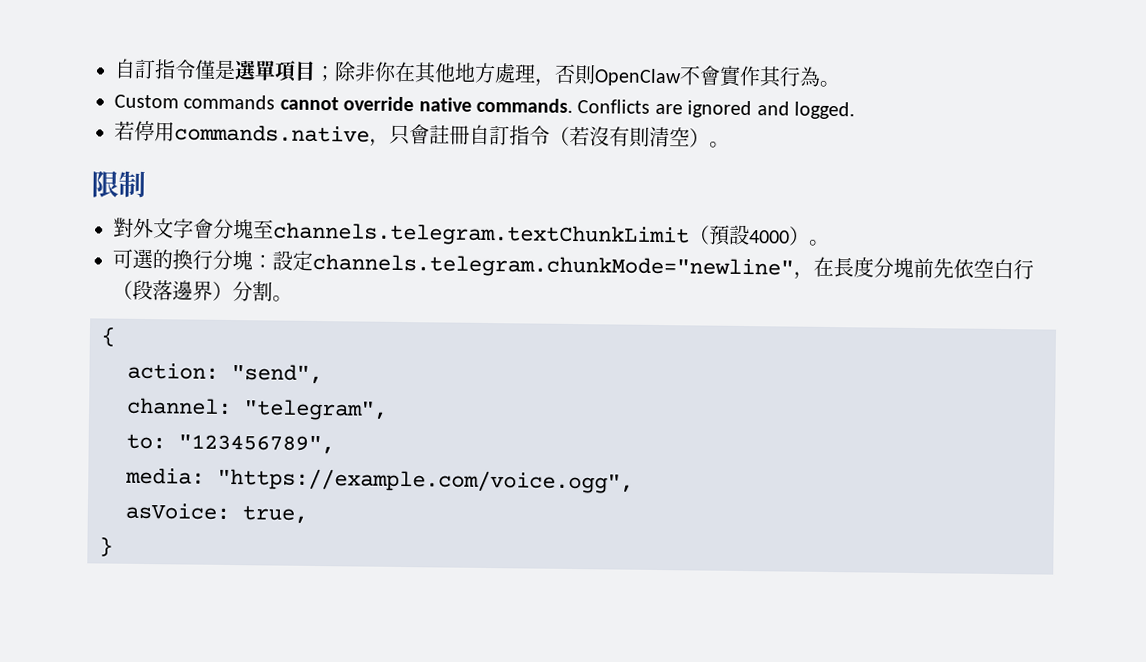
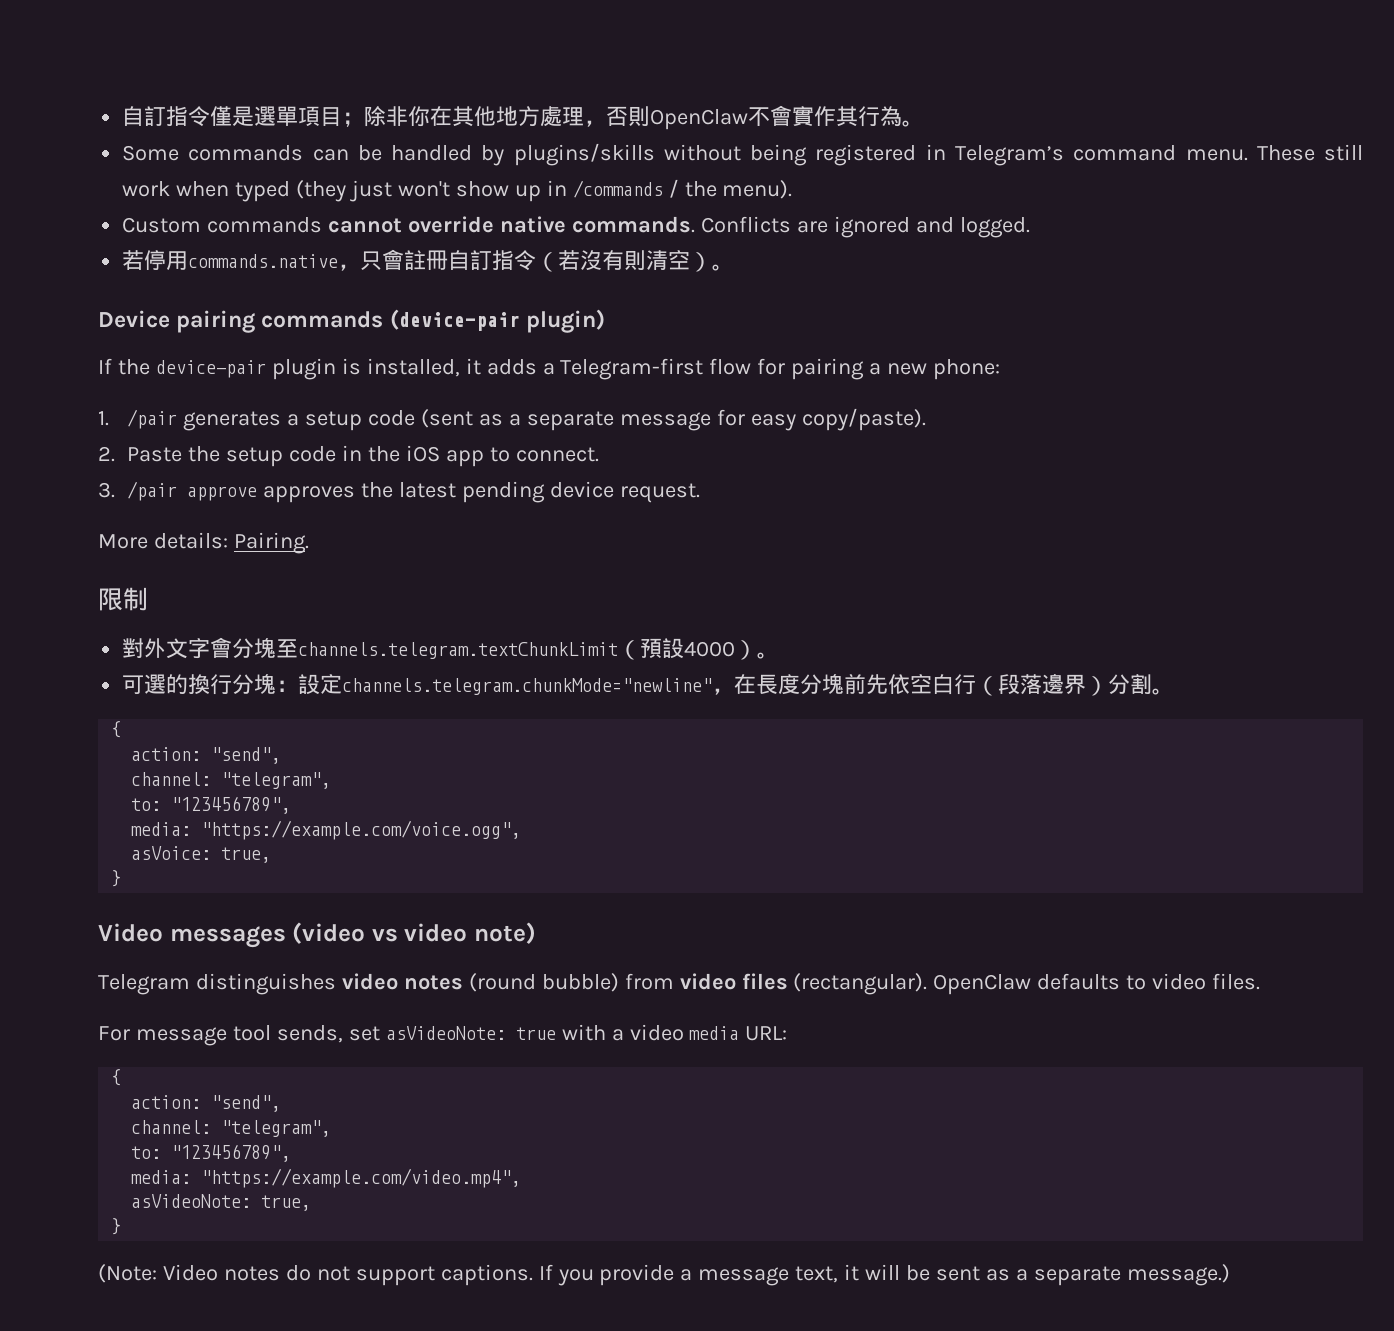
+ Some commands can be handled by plugins/skills without being registered in Telegram’s command menu. These still work when typed (they just won't show up in /commands / the menu).
+ Device pairing commands (device-pair plugin)
+ If the device-pair plugin is installed, it adds a Telegram-first flow for pairing a new phone:
+ 1. /pair generates a setup code (sent as a separate message for easy copy/paste).
+ 2. Paste the setup code in the iOS app to connect.
+ 3. /pair approve approves the latest pending device request.
+ More details: Pairing.
+ Video messages (video vs video note)
+ Telegram distinguishes video notes (round bubble) from video files (rectangular). OpenClaw defaults to video files.
+ For message tool sends, set asVideoNote: true with a video media URL:
+ {
+ action: "send",
+ channel: "telegram",
+ to: "123456789",
+ media: "https://example.com/video.mp4",
+ asVideoNote: true,
+ }
+ (Note: Video notes do not support captions. If you provide a message text, it will be sent as a separate message.)

